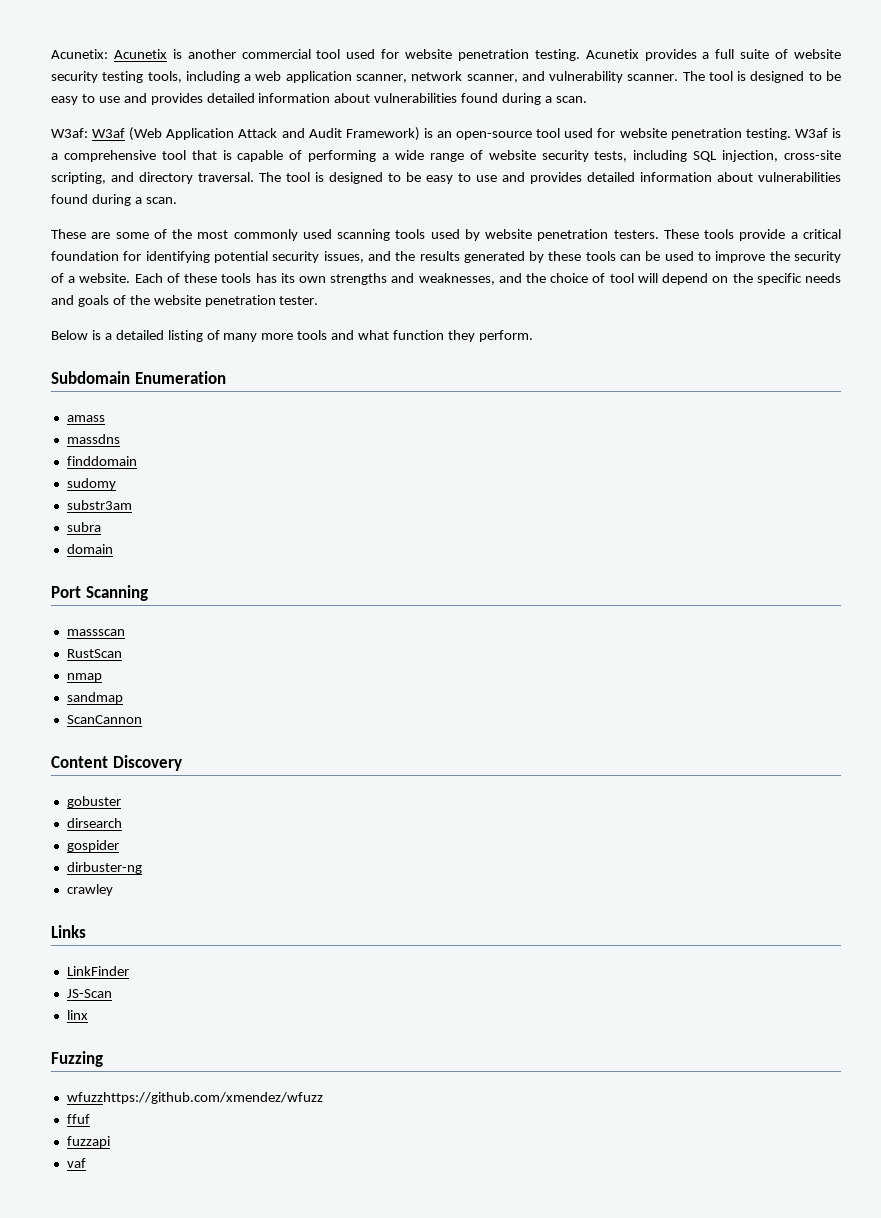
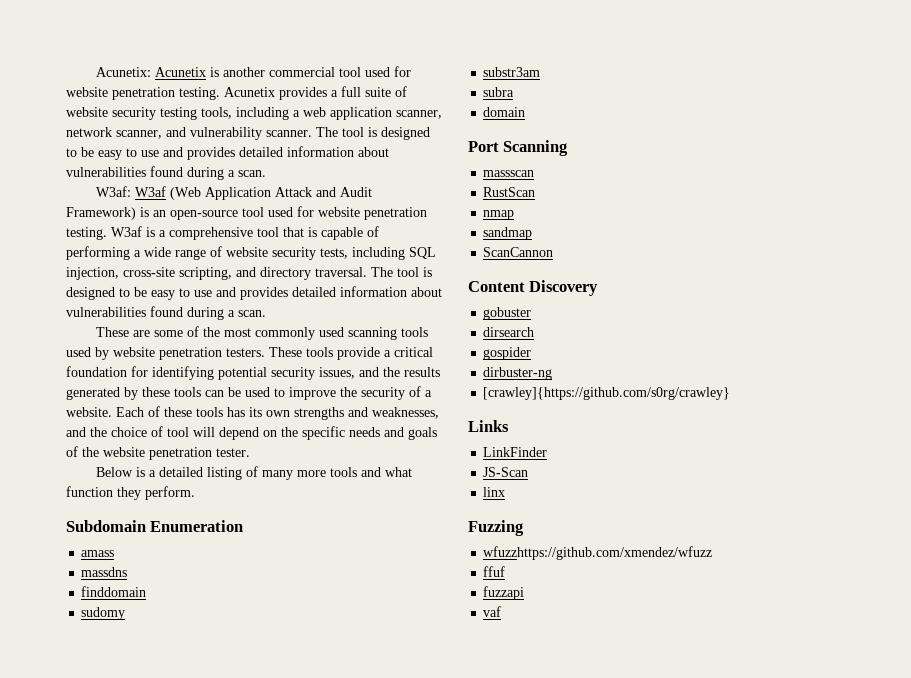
- crawley
+ [crawley]{https://github.com/s0rg/crawley}

